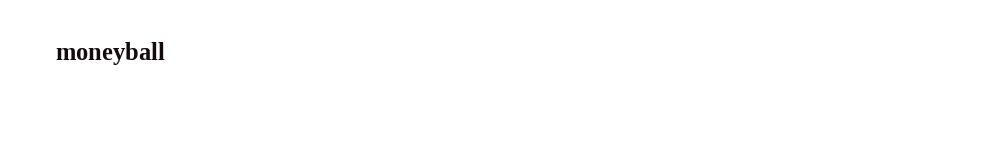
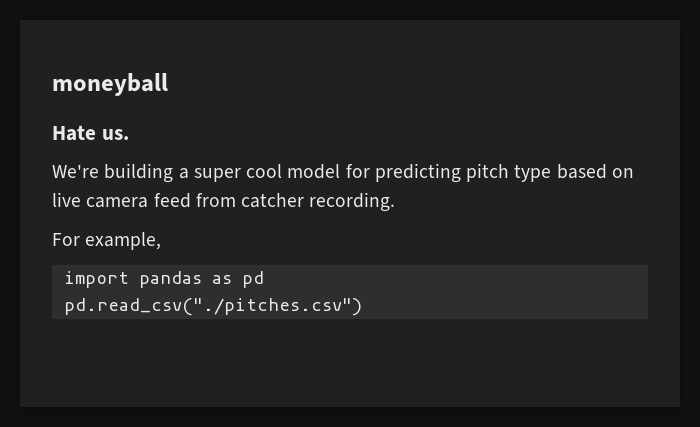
+ Hate us.
+ We're building a super cool model for predicting pitch type based on live camera feed from catcher recording.
+ For example,
+ import pandas as pd
+ pd.read_csv("./pitches.csv")

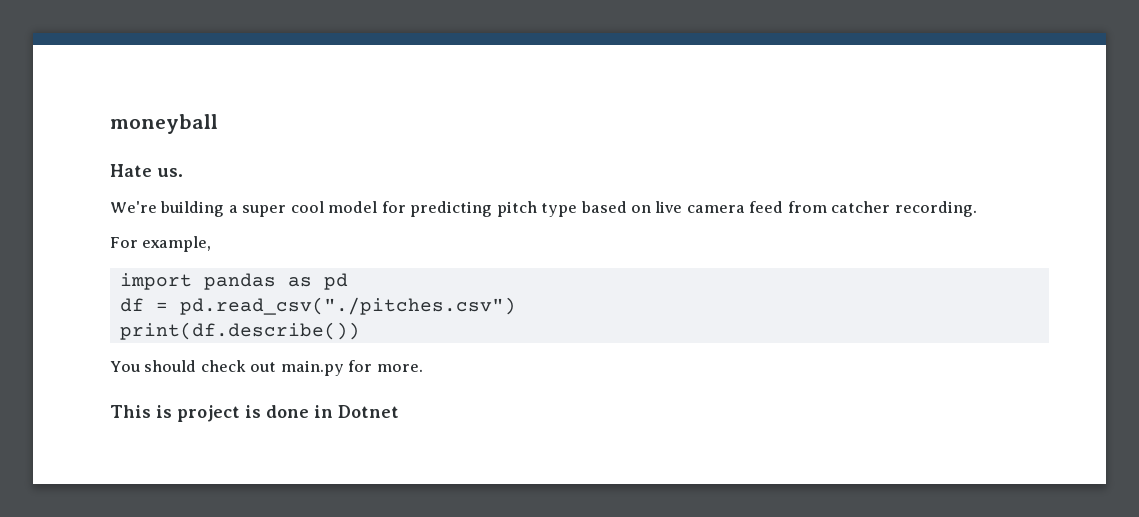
- pd.read_csv("./pitches.csv")
+ df = pd.read_csv("./pitches.csv")
+ print(df.describe())
+ You should check out main.py for more.
+ This is project is done in Dotnet

